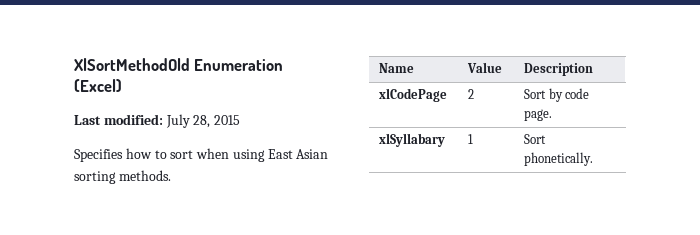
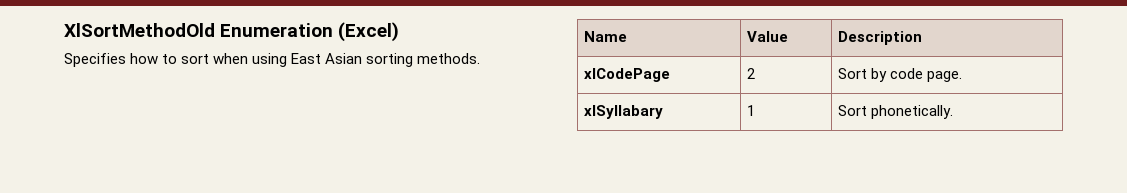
- Last modified: July 28, 2015

